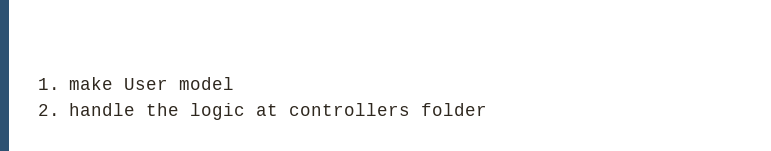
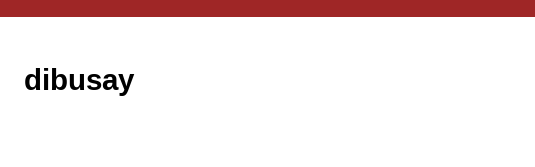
- 1. make User model
- 2. handle the logic at controllers folder
+ dibusay

